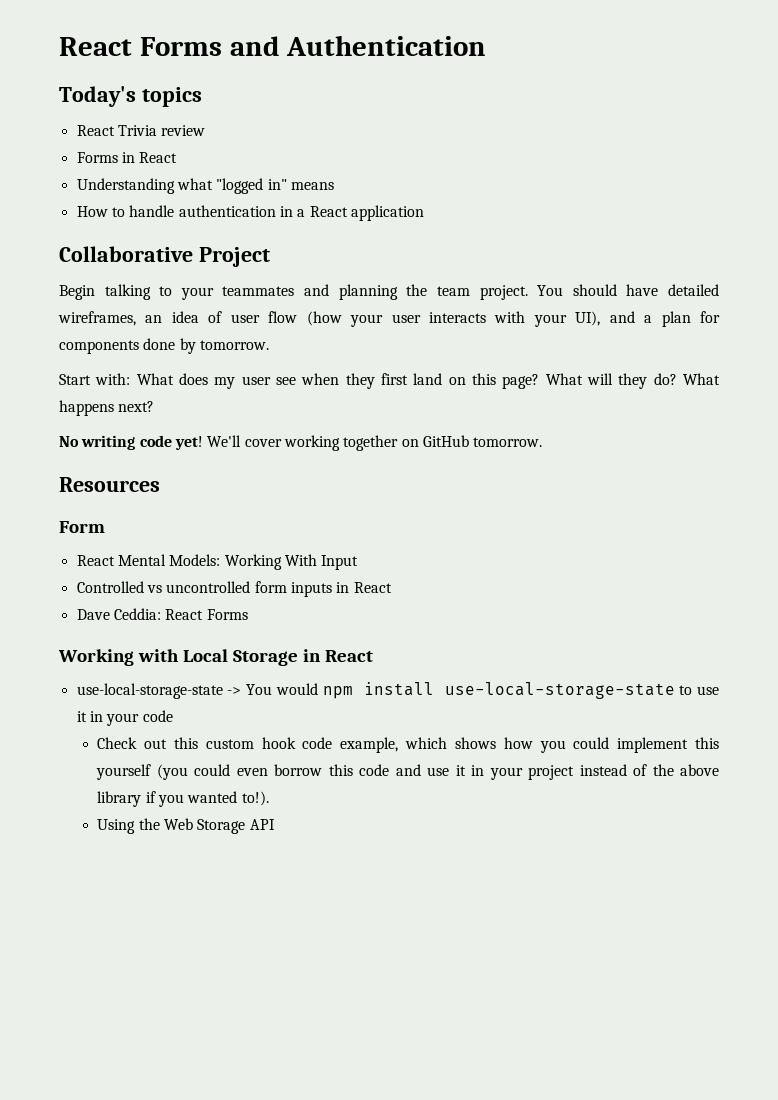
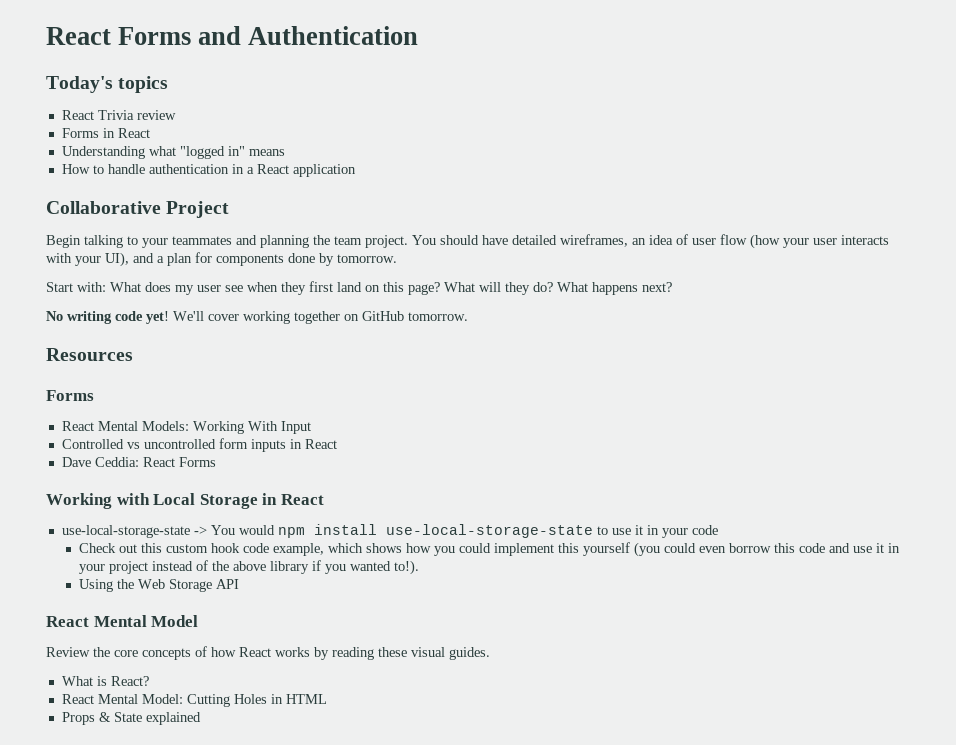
  Resources
- Form
+ Forms
+ React Mental Model
+ Review the core concepts of how React works by reading these visual guides.
+ What is React?
+ React Mental Model: Cutting Holes in HTML
+ Props & State explained

